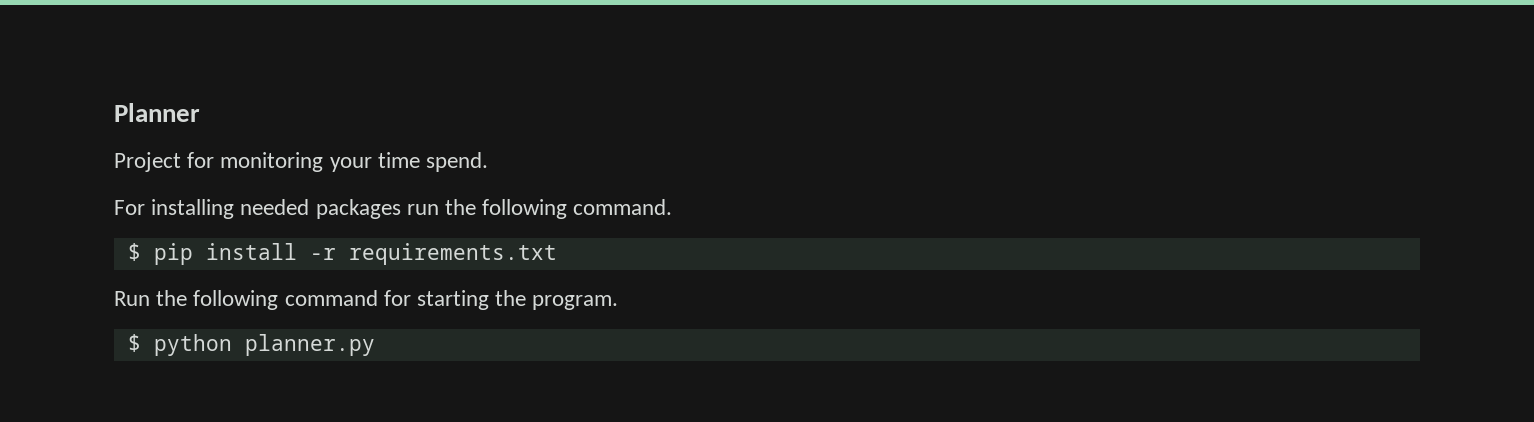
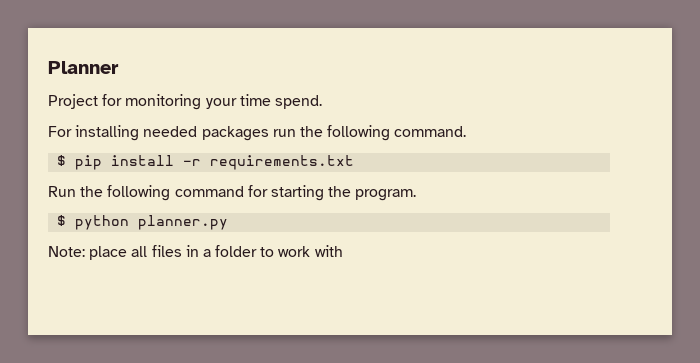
+ Note: place all files in a folder to work with

